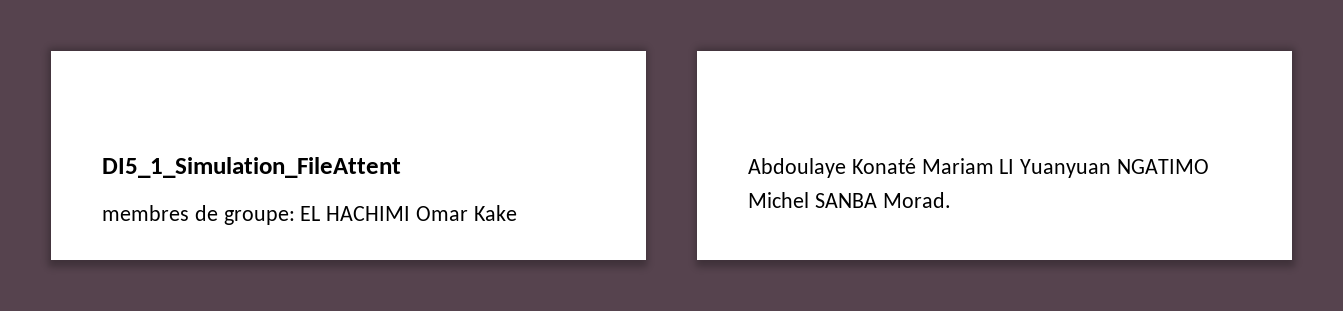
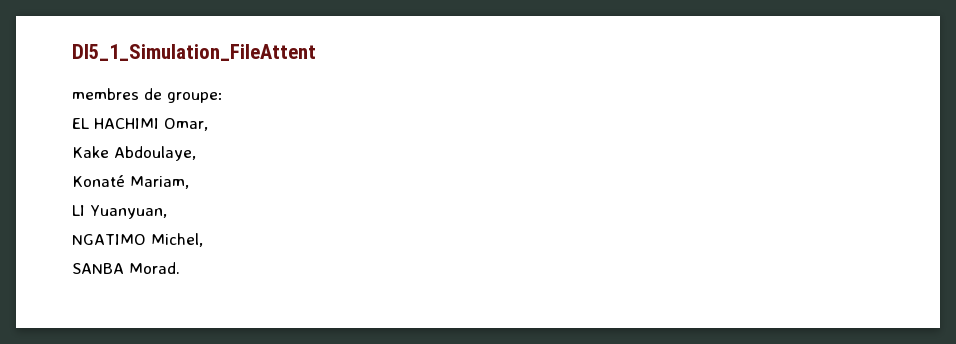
- membres de groupe: EL HACHIMI Omar Kake Abdoulaye Konaté Mariam LI Yuanyuan NGATIMO Michel SANBA Morad.
+ membres de groupe:
+ EL HACHIMI Omar,
+ Kake Abdoulaye,
+ Konaté Mariam,
+ LI Yuanyuan,
+ NGATIMO Michel,
+ SANBA Morad.

